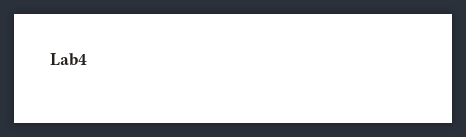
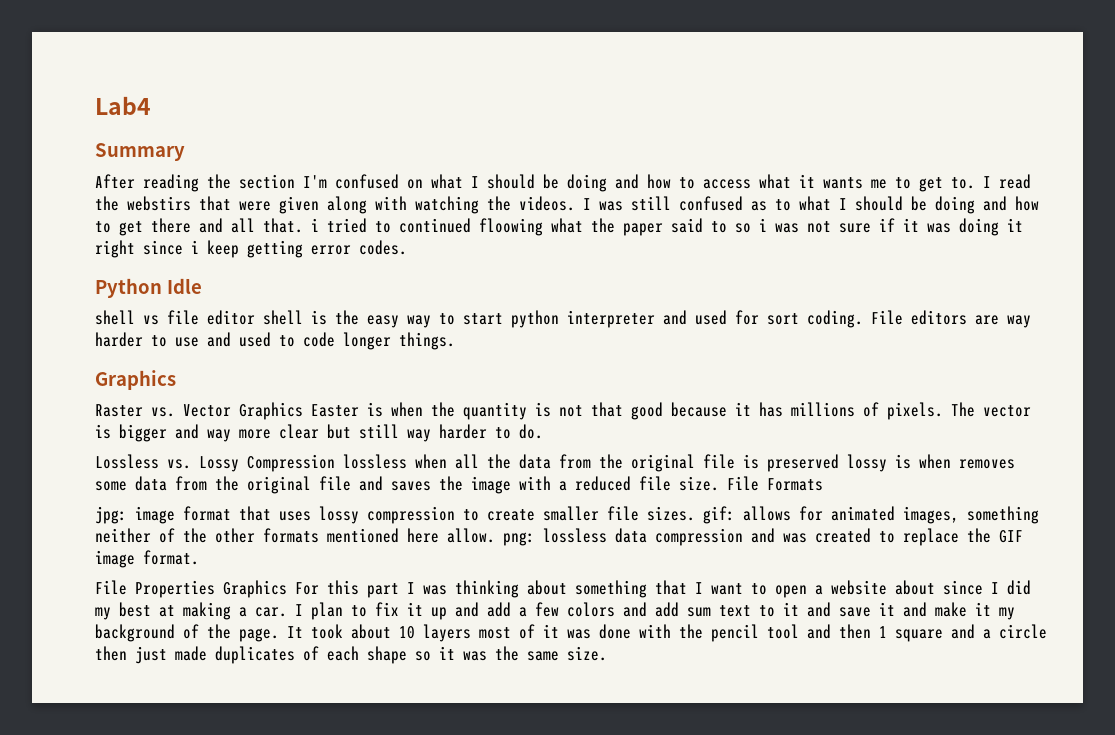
+ Summary
+ After reading the section I'm confused on what I should be doing and how to access what it wants me to get to. I read the webstirs that were given along with watching the videos. I was still confused as to what I should be doing and how to get there and all that. i tried to continued floowing what the paper said to so i was not sure if it was doing it right since i keep getting error codes.
+ Python Idle
+ shell vs file editor shell is the easy way to start python interpreter and used for sort coding. File editors are way harder to use and used to code longer things.
+ Graphics
+ Raster vs. Vector Graphics Easter is when the quantity is not that good because it has millions of pixels. The vector is bigger and way more clear but still way harder to do.
+ Lossless vs. Lossy Compression lossless when all the data from the original file is preserved lossy is when removes some data from the original file and saves the image with a reduced file size. File Formats
+ jpg: image format that uses lossy compression to create smaller file sizes. gif: allows for animated images, something neither of the other formats mentioned here allow. png: lossless data compression and was created to replace the GIF image format.
+ File Properties Graphics For this part I was thinking about something that I want to open a website about since I did my best at making a car. I plan to fix it up and add a few colors and add sum text to it and save it and make it my background of the page. It took about 10 layers most of it was done with the pencil tool and then 1 square and a circle then just made duplicates of each shape so it was the same size.

